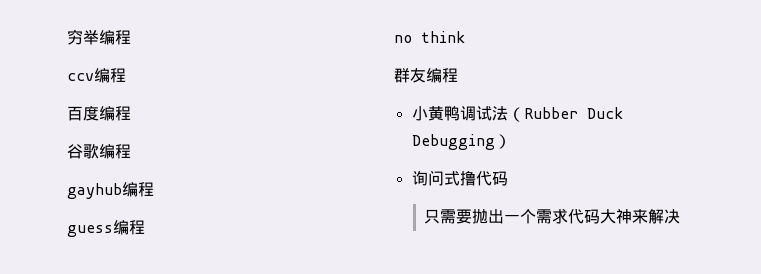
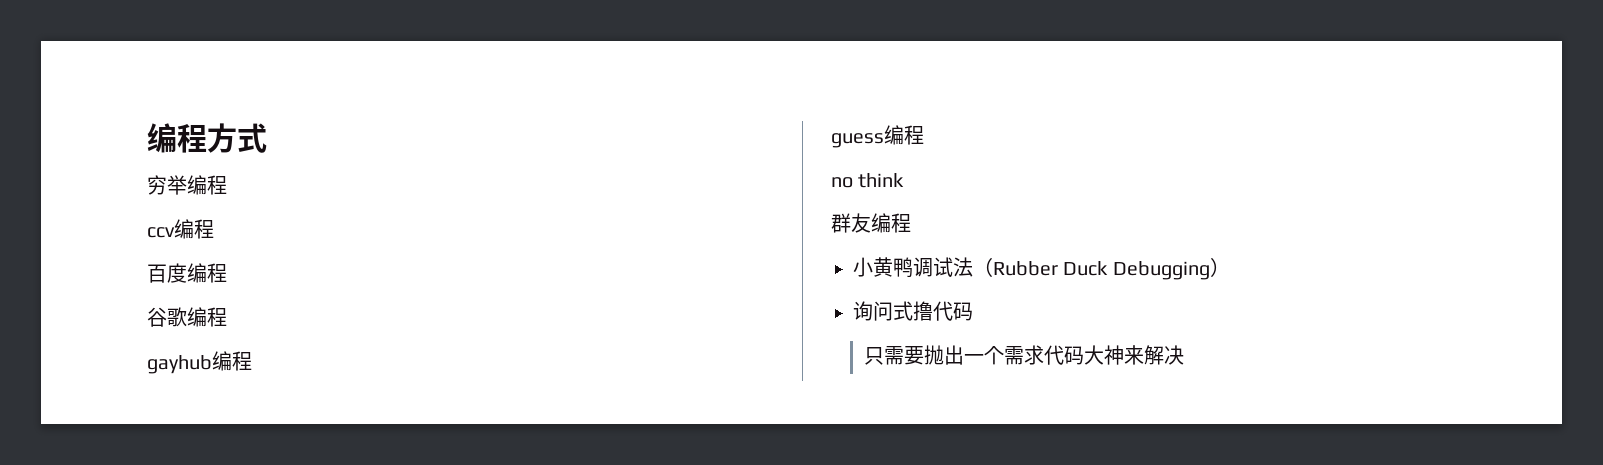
+ 编程方式

